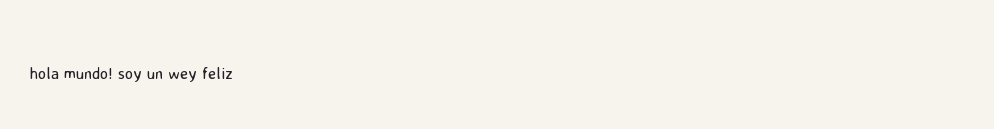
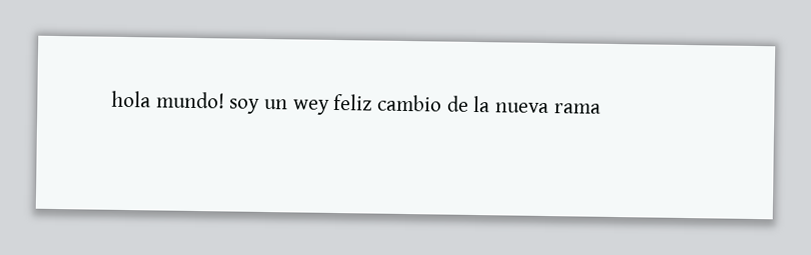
- hola mundo! soy un wey feliz
+ hola mundo! soy un wey feliz cambio de la nueva rama

